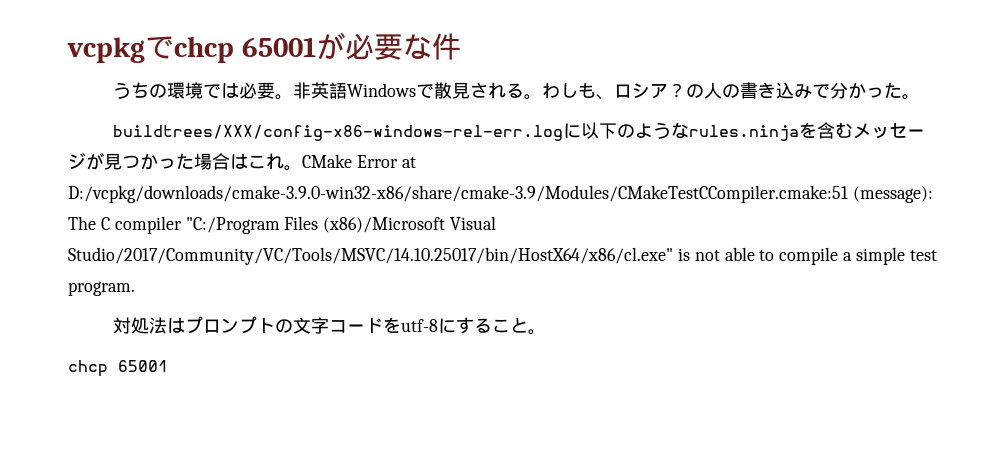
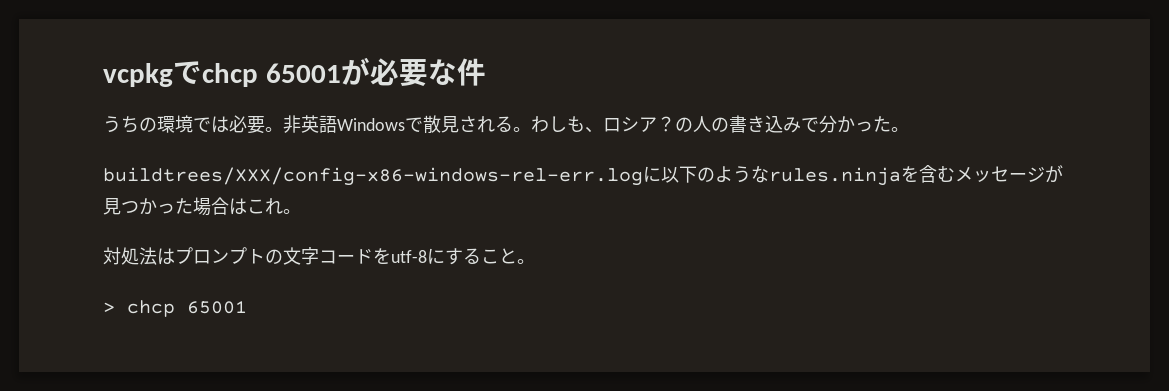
- CMake Error at D:/vcpkg/downloads/cmake-3.9.0-win32-x86/share/cmake-3.9/Modules/CMakeTestCCompiler.cmake:51 (message): The C compiler "C:/Program Files (x86)/Microsoft Visual Studio/2017/Community/VC/Tools/MSVC/14.10.25017/bin/HostX64/x86/cl.exe" is not able to compile a simple test program.
  対処法はプロンプトの文字コードをutf-8にすること。
- chcp 65001
+ > chcp 65001

